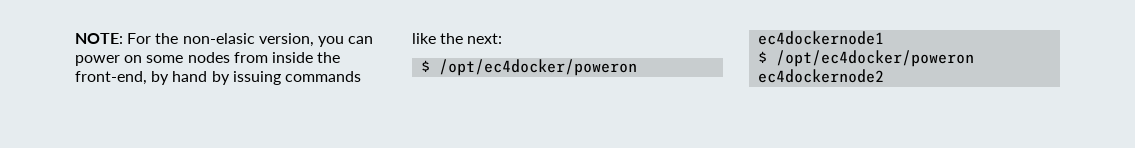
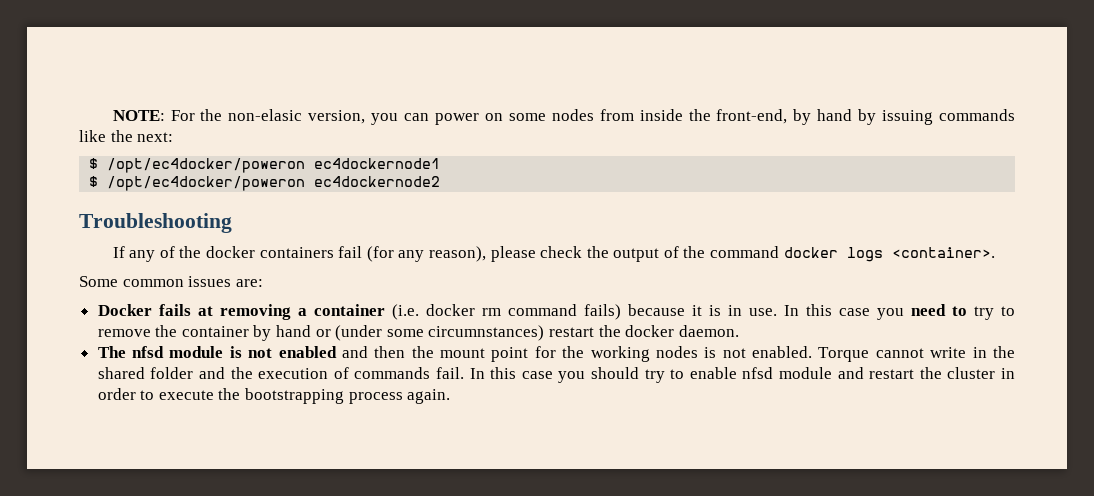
+ Troubleshooting
+ If any of the docker containers fail (for any reason), please check the output of the command docker logs <container>.
+ Some common issues are:
+ Docker fails at removing a container (i.e. docker rm command fails) because it is in use. In this case you need to try to remove the container by hand or (under some circumnstances) restart the docker daemon.
+ The nfsd module is not enabled and then the mount point for the working nodes is not enabled. Torque cannot write in the shared folder and the execution of commands fail. In this case you should try to enable nfsd module and restart the cluster in order to execute the bootstrapping process again.

